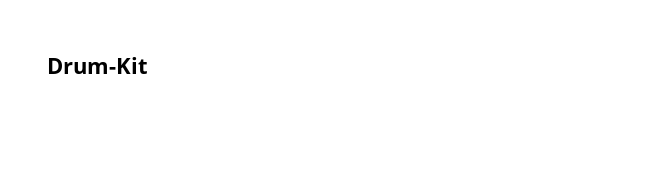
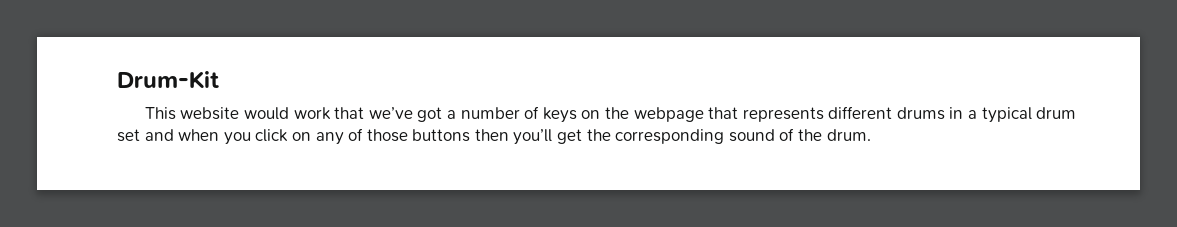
+ This website would work that we’ve got a number of keys on the webpage that represents different drums in a typical drum set and when you click on any of those buttons then you’ll get the corresponding sound of the drum.

